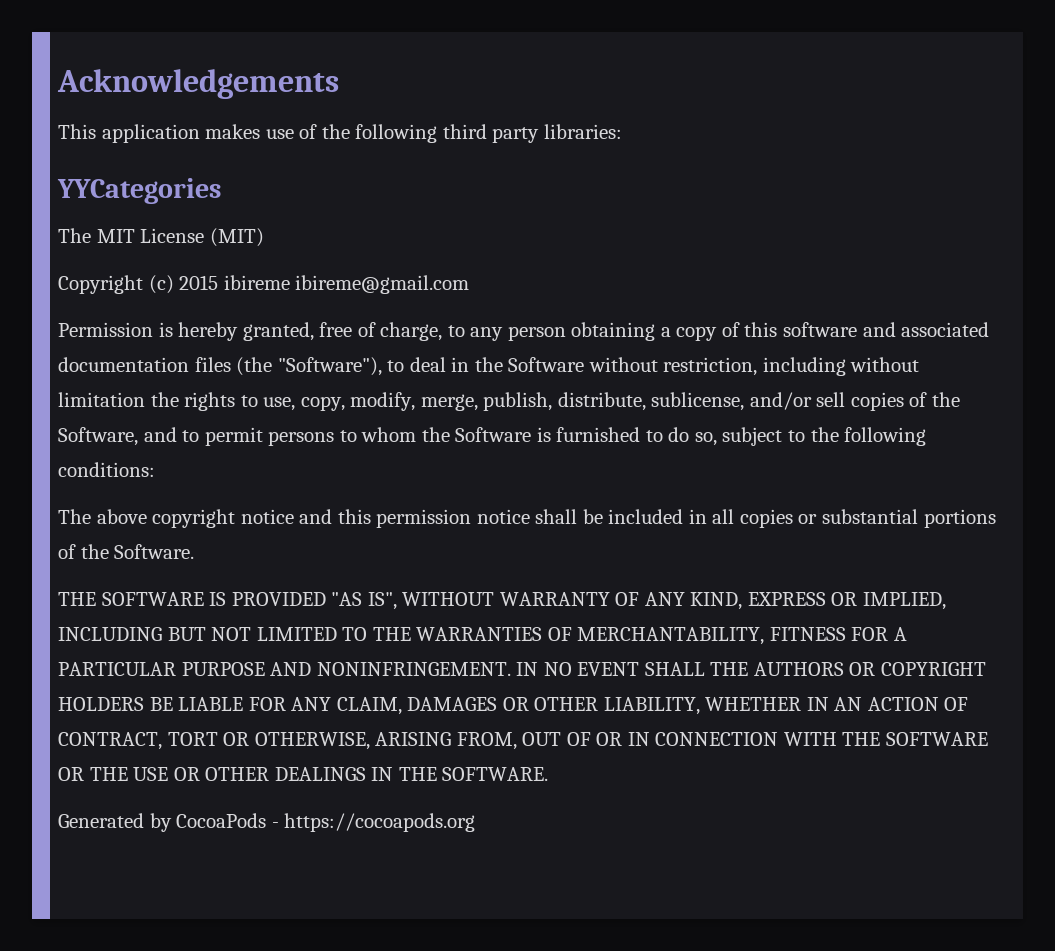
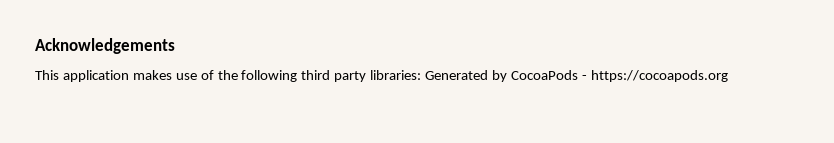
- This application makes use of the following third party libraries:
- YYCategories
- The MIT License (MIT)
- Copyright (c) 2015 ibireme ibireme@gmail.com
- Permission is hereby granted, free of charge, to any person obtaining a copy of this software and associated documentation files (the "Software"), to deal in the Software without restriction, including without limitation the rights to use, copy, modify, merge, publish, distribute, sublicense, and/or sell copies of the Software, and to permit persons to whom the Software is furnished to do so, subject to the following conditions:
- The above copyright notice and this permission notice shall be included in all copies or substantial portions of the Software.
- THE SOFTWARE IS PROVIDED "AS IS", WITHOUT WARRANTY OF ANY KIND, EXPRESS OR IMPLIED, INCLUDING BUT NOT LIMITED TO THE WARRANTIES OF MERCHANTABILITY, FITNESS FOR A PARTICULAR PURPOSE AND NONINFRINGEMENT. IN NO EVENT SHALL THE AUTHORS OR COPYRIGHT HOLDERS BE LIABLE FOR ANY CLAIM, DAMAGES OR OTHER LIABILITY, WHETHER IN AN ACTION OF CONTRACT, TORT OR OTHERWISE, ARISING FROM, OUT OF OR IN CONNECTION WITH THE SOFTWARE OR THE USE OR OTHER DEALINGS IN THE SOFTWARE.
- Generated by CocoaPods - https://cocoapods.org
+ This application makes use of the following third party libraries: Generated by CocoaPods - https://cocoapods.org

